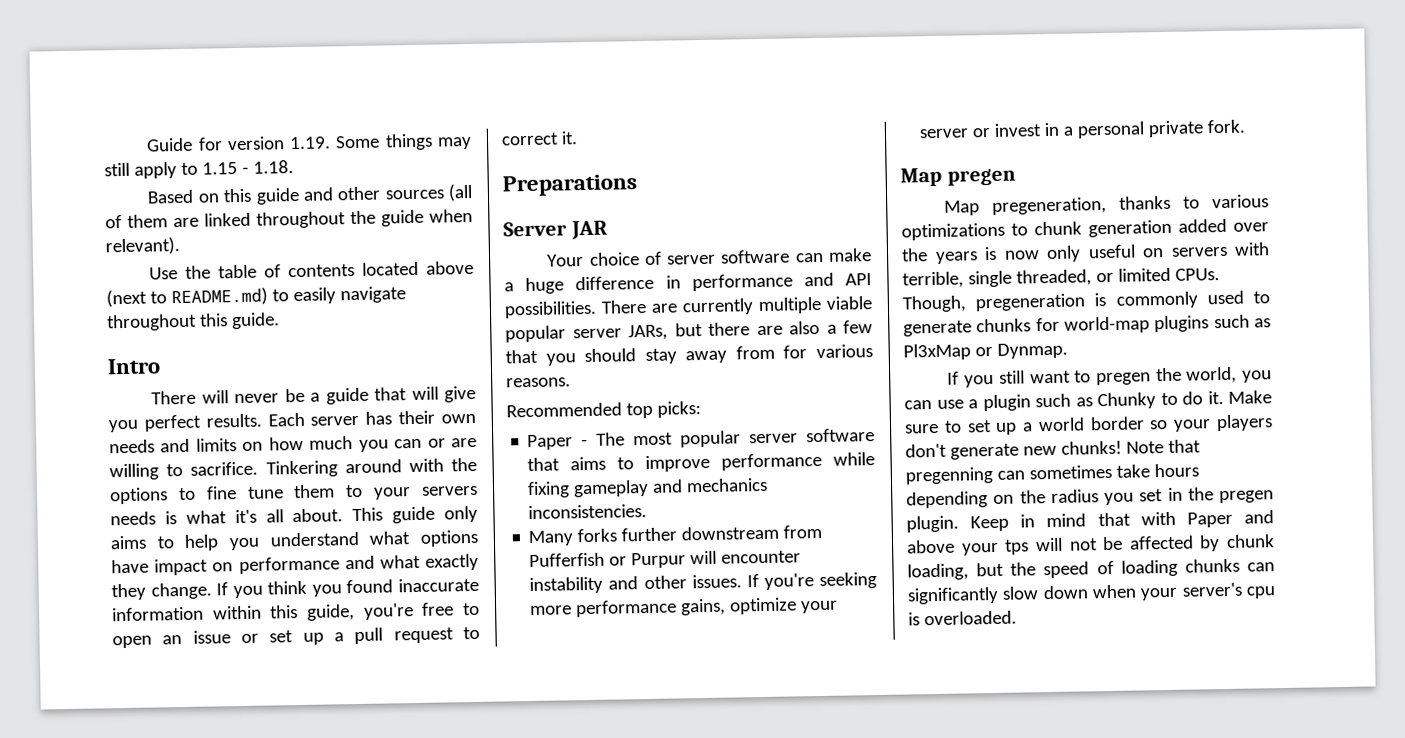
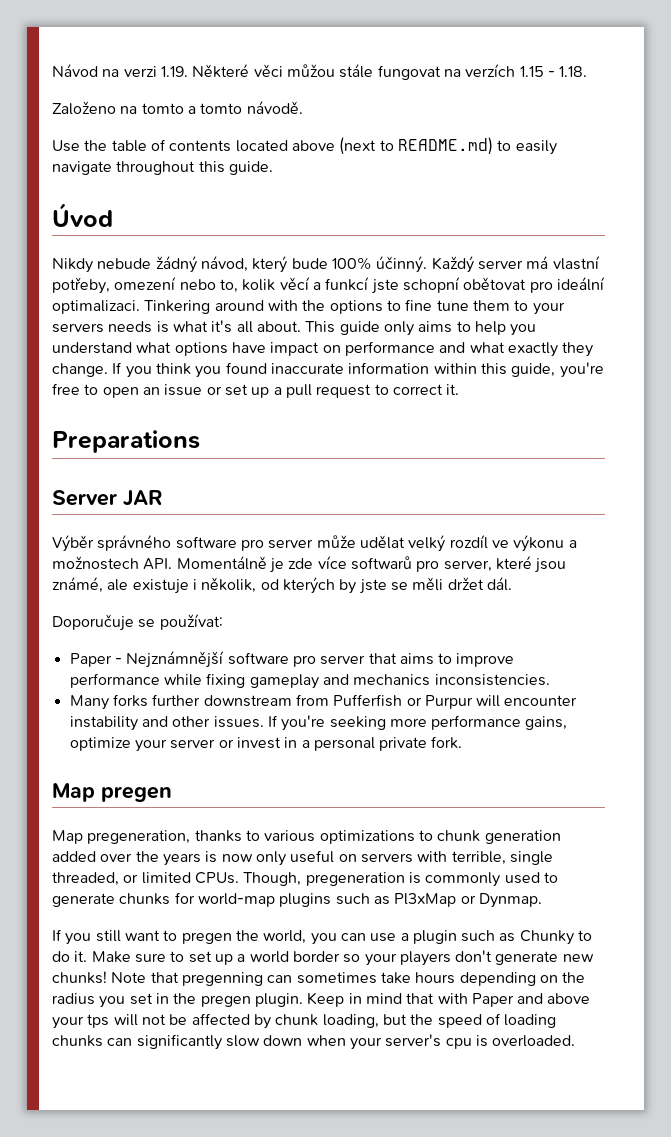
- Guide for version 1.19. Some things may still apply to 1.15 - 1.18.
- Based on this guide and other sources (all of them are linked throughout the guide when relevant).
+ Návod na verzi 1.19. Některé věci můžou stále fungovat na verzích 1.15 - 1.18.
+ Založeno na tomto a tomto návodě.
- Intro
- There will never be a guide that will give you perfect results. Each server has their own needs and limits on how much you can or are willing to sacrifice.
+ Úvod
+ Nikdy nebude žádný návod, který bude 100% účinný. Každý server má vlastní potřeby, omezení nebo to, kolik věcí a funkcí jste schopní obětovat pro ideální optimalizaci.
- Your choice of server software can make a huge difference in performance and API possibilities. There are currently multiple viable popular server JARs, but there are also a few that you should stay away from for various reasons.
- Recommended top picks:
- Paper - The most popular server software that aims to improve performance while fixing gameplay and mechanics inconsistencies.
+ Výběr správného software pro server může udělat velký rozdíl ve výkonu a možnostech API. Momentálně je zde více softwarů pro server, které jsou známé, ale existuje i několik, od kterých by jste se měli držet dál.
+ Doporučuje se používat:
+ Paper - Nejznámnější software pro server that aims to improve performance while fixing gameplay and mechanics inconsistencies.

